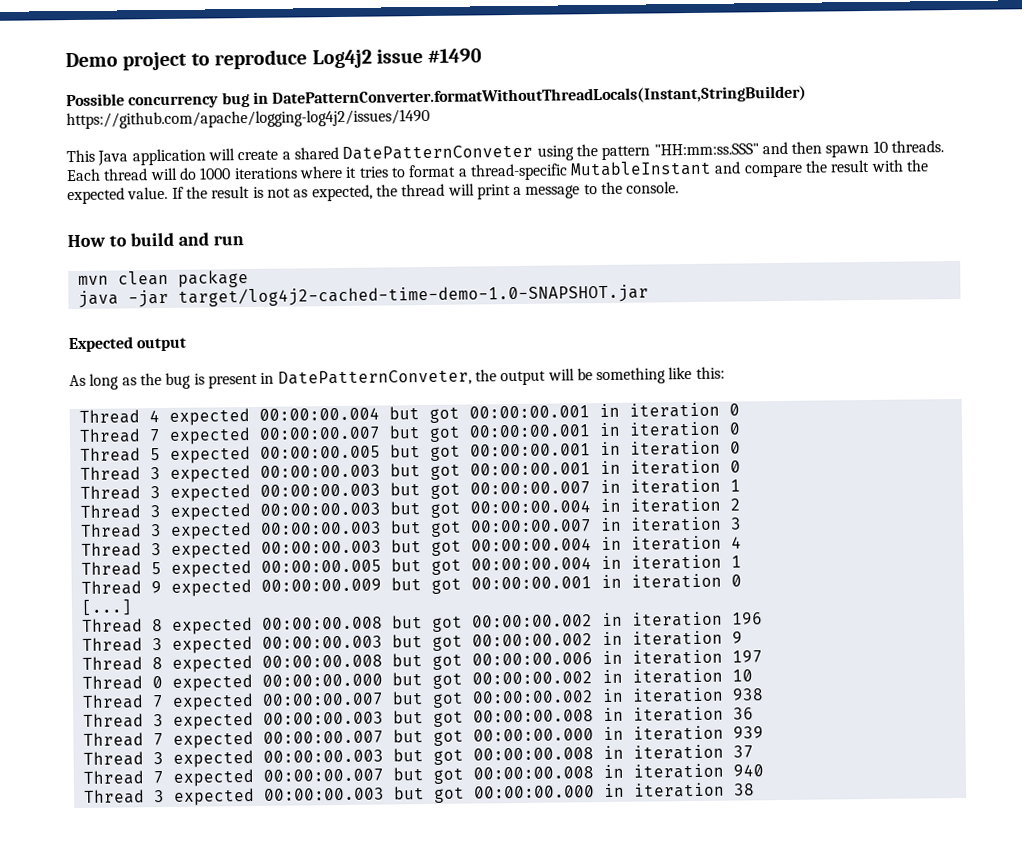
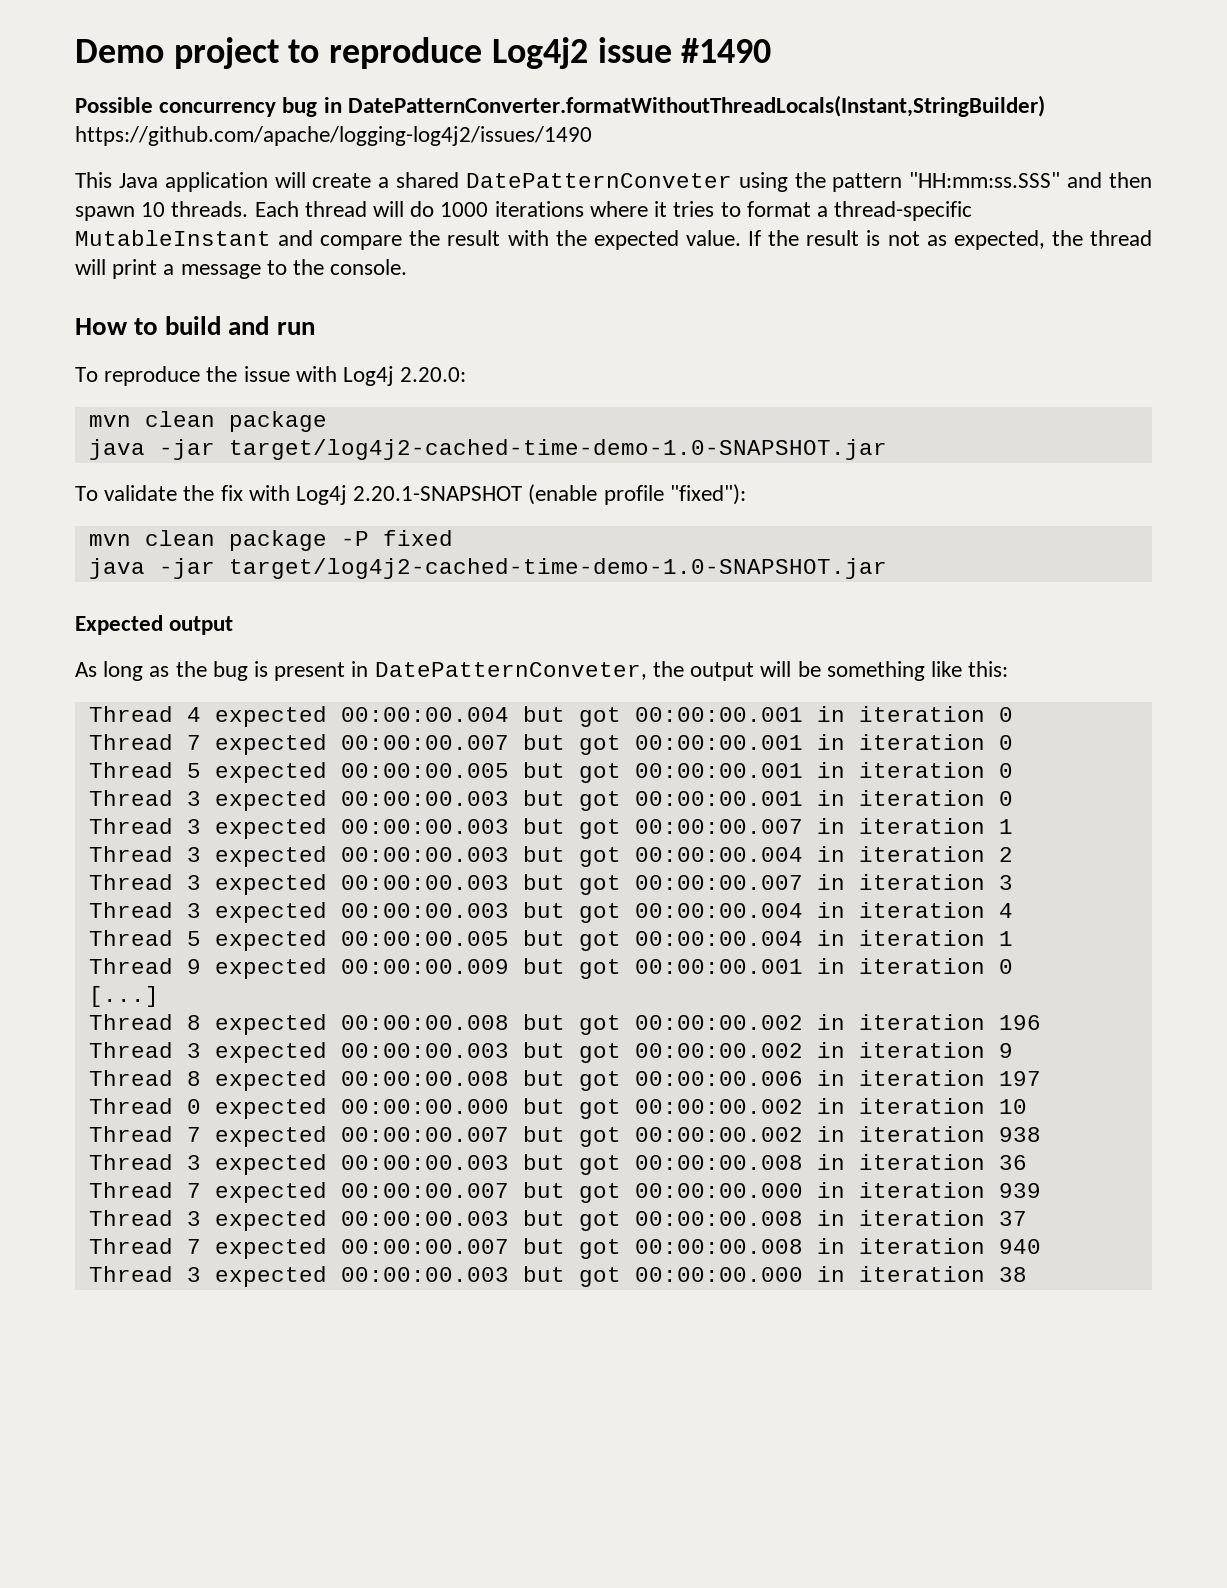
+ To reproduce the issue with Log4j 2.20.0:
+ To validate the fix with Log4j 2.20.1-SNAPSHOT (enable profile "fixed"):
+ mvn clean package -P fixed
+ java -jar target/log4j2-cached-time-demo-1.0-SNAPSHOT.jar

